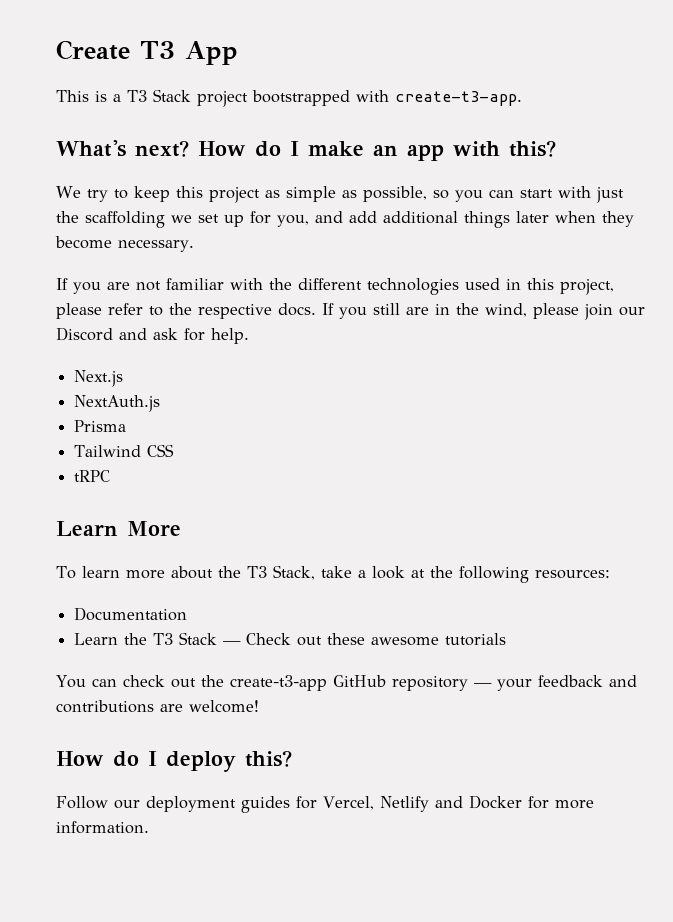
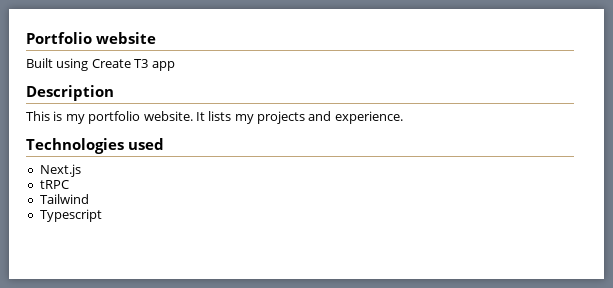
- Create T3 App
- This is a T3 Stack project bootstrapped with create-t3-app.
- What's next? How do I make an app with this?
- We try to keep this project as simple as possible, so you can start with just the scaffolding we set up for you, and add additional things later when they become necessary.
- If you are not familiar with the different technologies used in this project, please refer to the respective docs. If you still are in the wind, please join our Discord and ask for help.
+ Portfolio website
+ Built using Create T3 app
+ Description
+ This is my portfolio website. It lists my projects and experience.
+ Technologies used
- NextAuth.js
- Prisma
+ tRPC
- Tailwind CSS
- tRPC
- Learn More
- To learn more about the T3 Stack, take a look at the following resources:
- Documentation
- Learn the T3 Stack — Check out these awesome tutorials
- You can check out the create-t3-app GitHub repository — your feedback and contributions are welcome!
- How do I deploy this?
- Follow our deployment guides for Vercel, Netlify and Docker for more information.
+ Tailwind
+ Typescript

